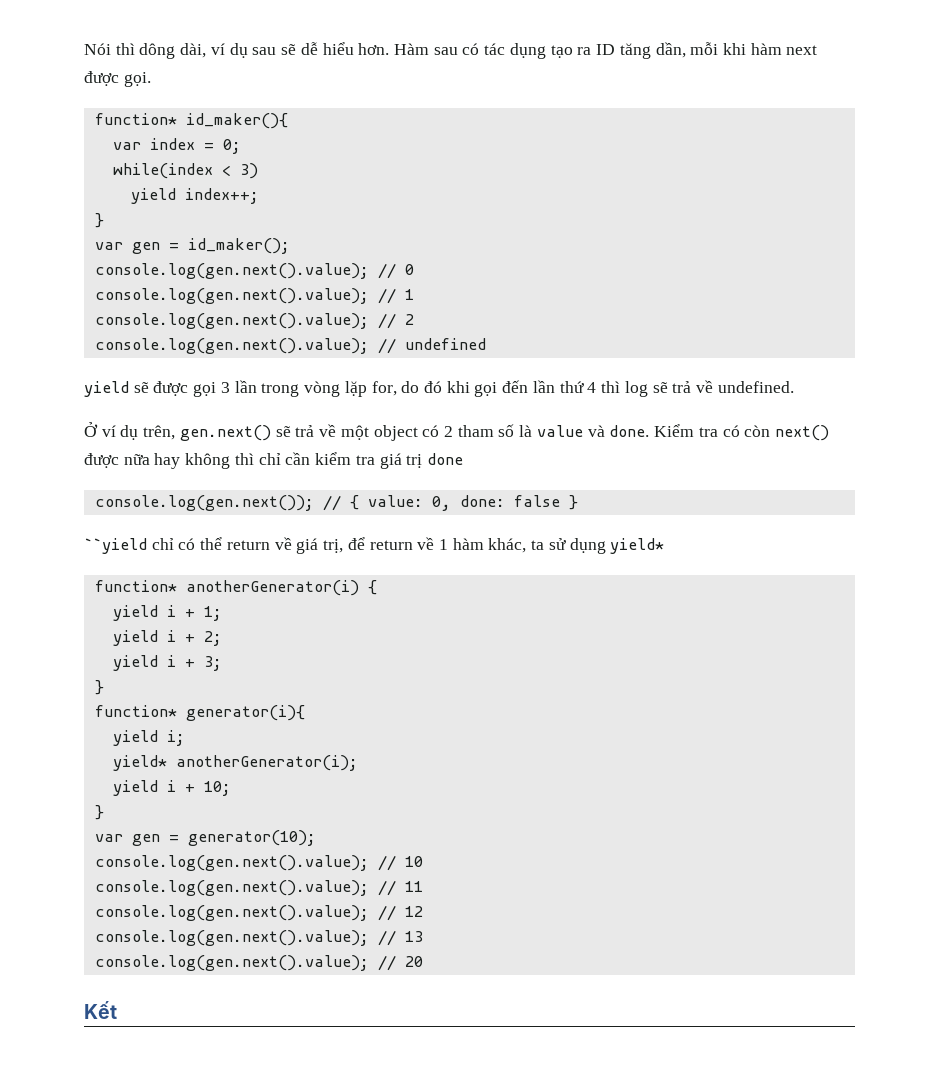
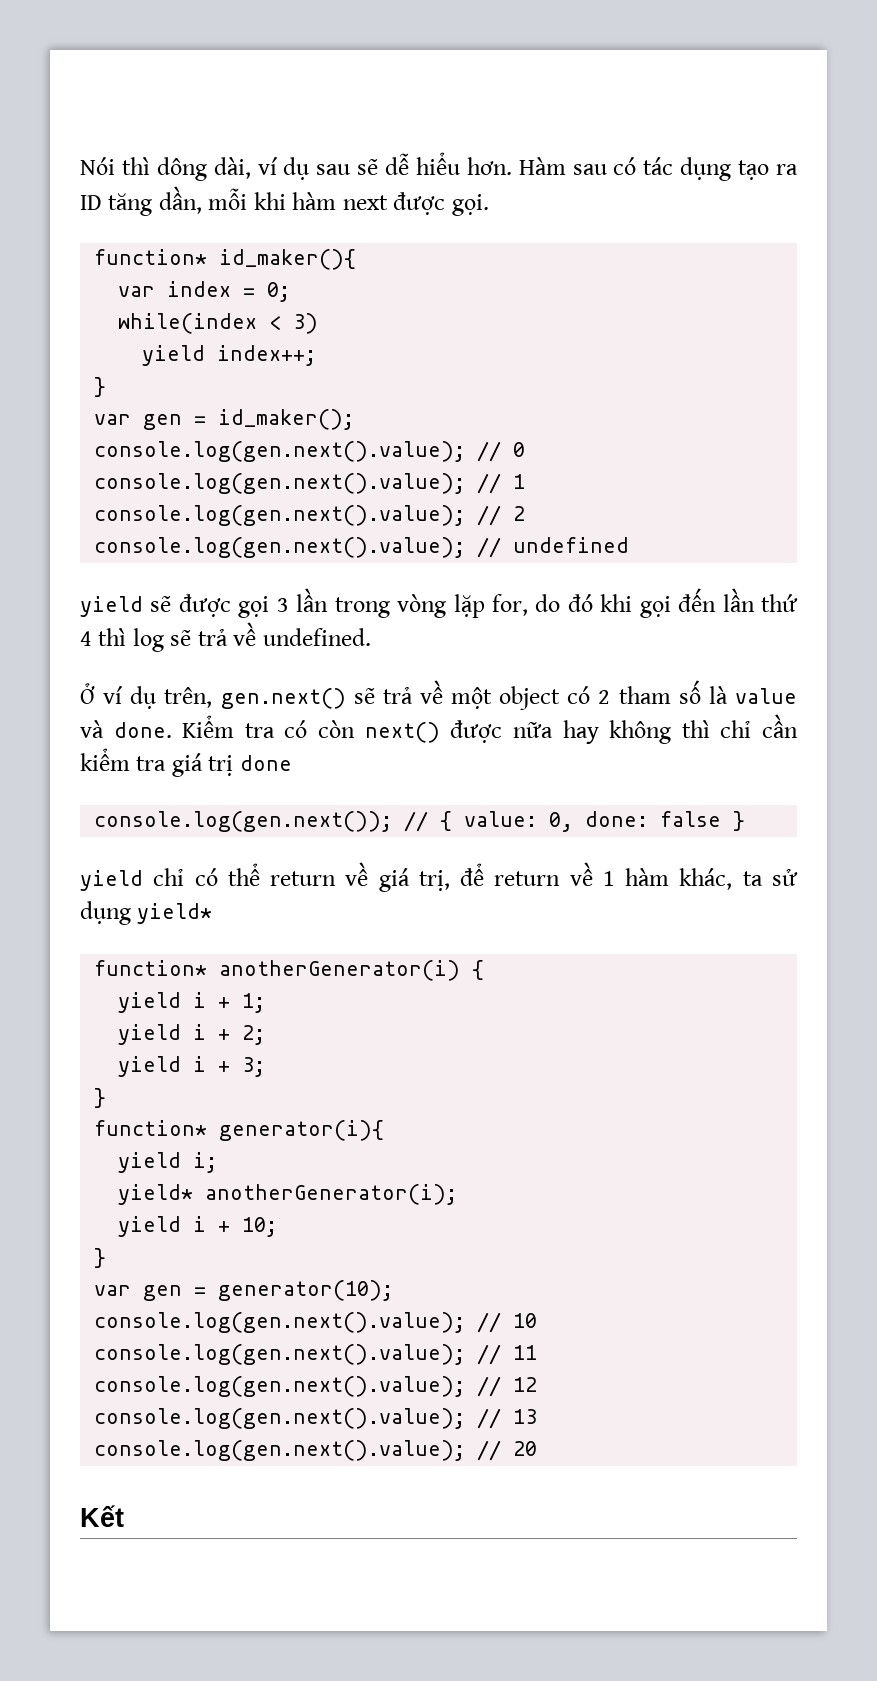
- ``yield chỉ có thể return về giá trị, để return về 1 hàm khác, ta sử dụng yield*
+ yield chỉ có thể return về giá trị, để return về 1 hàm khác, ta sử dụng yield*

